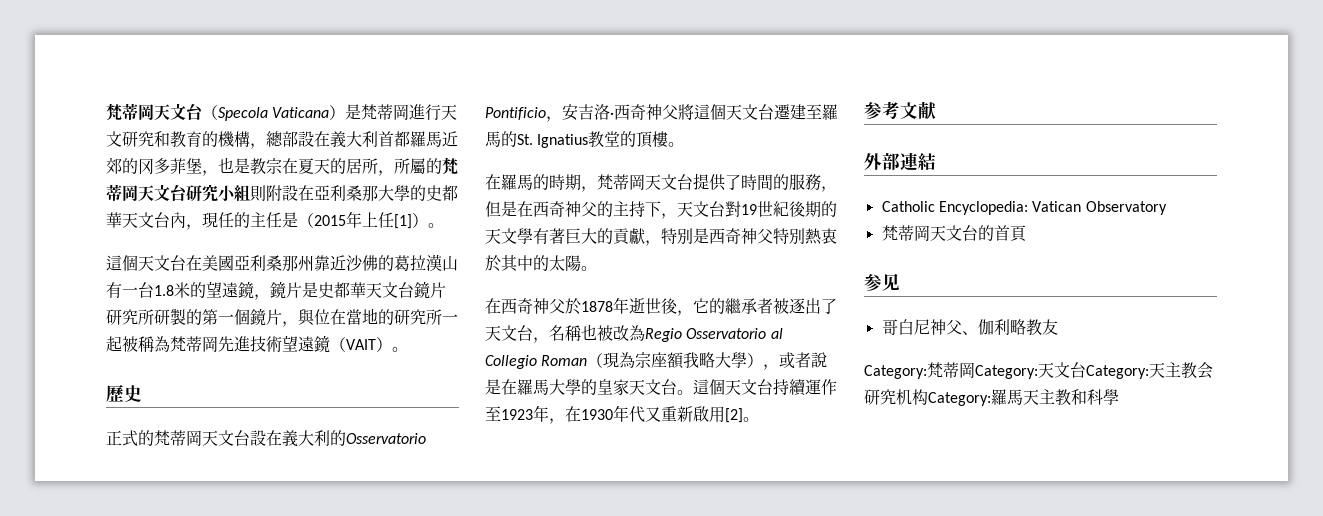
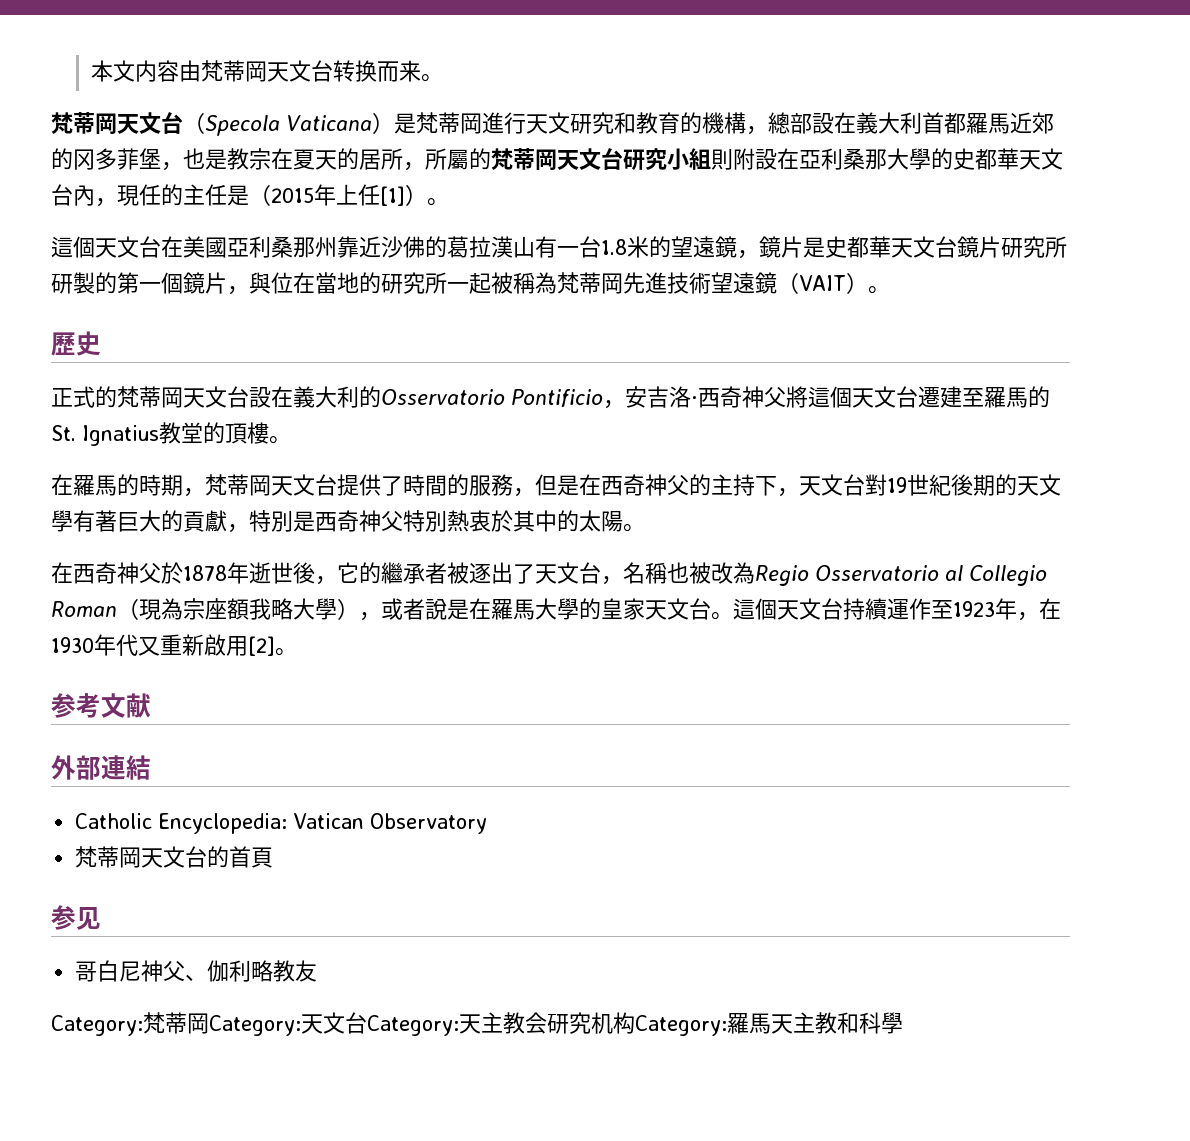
+ 本文内容由梵蒂岡天文台转换而来。

